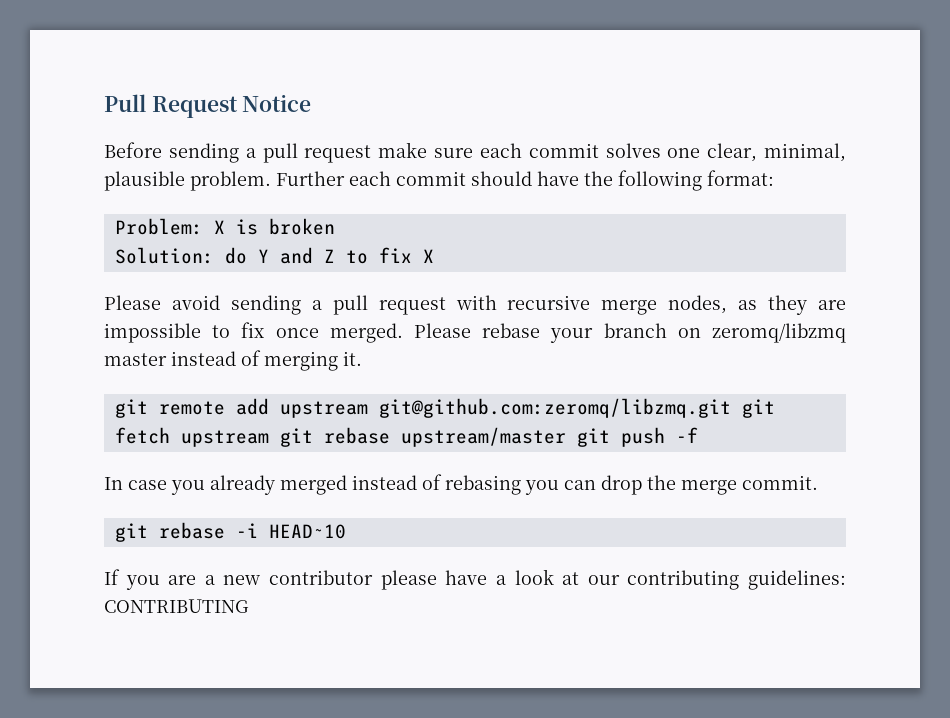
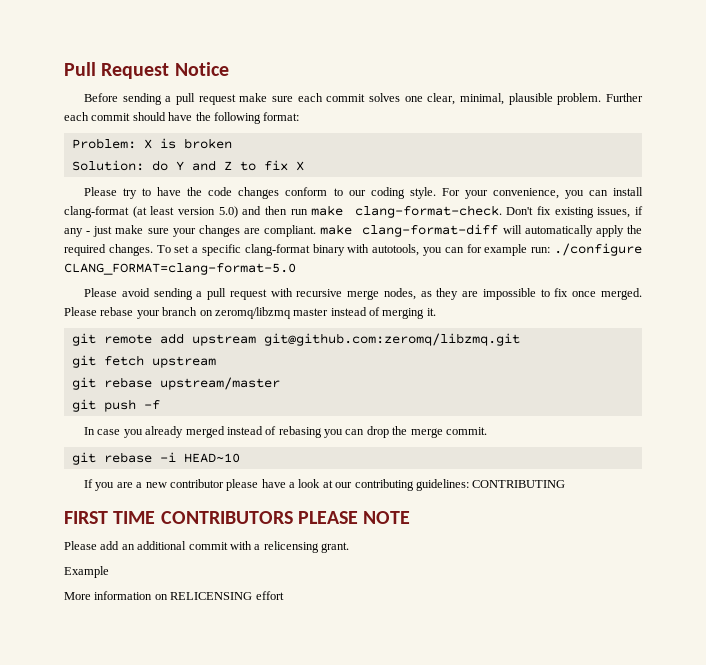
+ Please try to have the code changes conform to our coding style. For your convenience, you can install clang-format (at least version 5.0) and then run make clang-format-check. Don't fix existing issues, if any - just make sure your changes are compliant. make clang-format-diff will automatically apply the required changes. To set a specific clang-format binary with autotools, you can for example run: ./configure CLANG_FORMAT=clang-format-5.0
- git remote add upstream git@github.com:zeromq/libzmq.git git fetch upstream git rebase upstream/master git push -f
+ git remote add upstream git@github.com:zeromq/libzmq.git
+ git fetch upstream
+ git rebase upstream/master
+ git push -f
+ FIRST TIME CONTRIBUTORS PLEASE NOTE
+ Please add an additional commit with a relicensing grant.
+ Example
+ More information on RELICENSING effort

